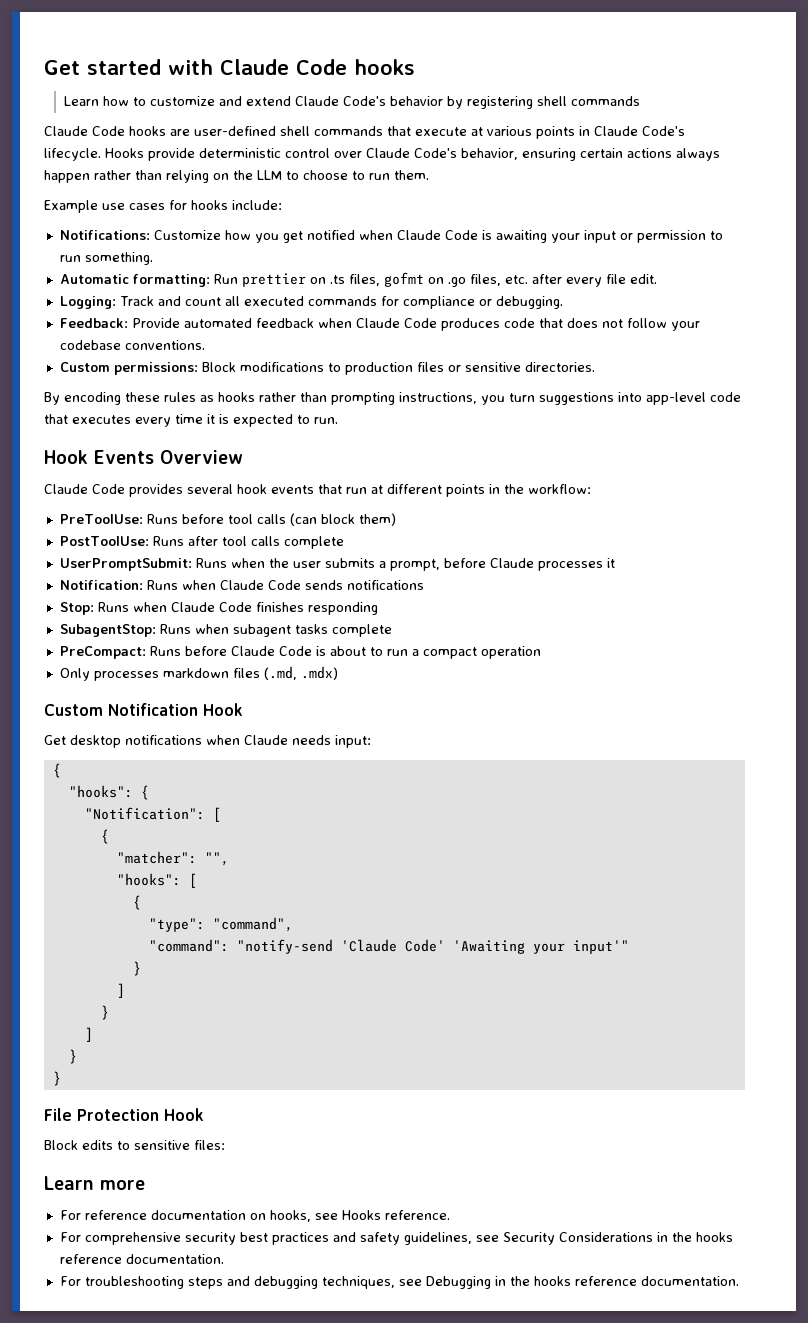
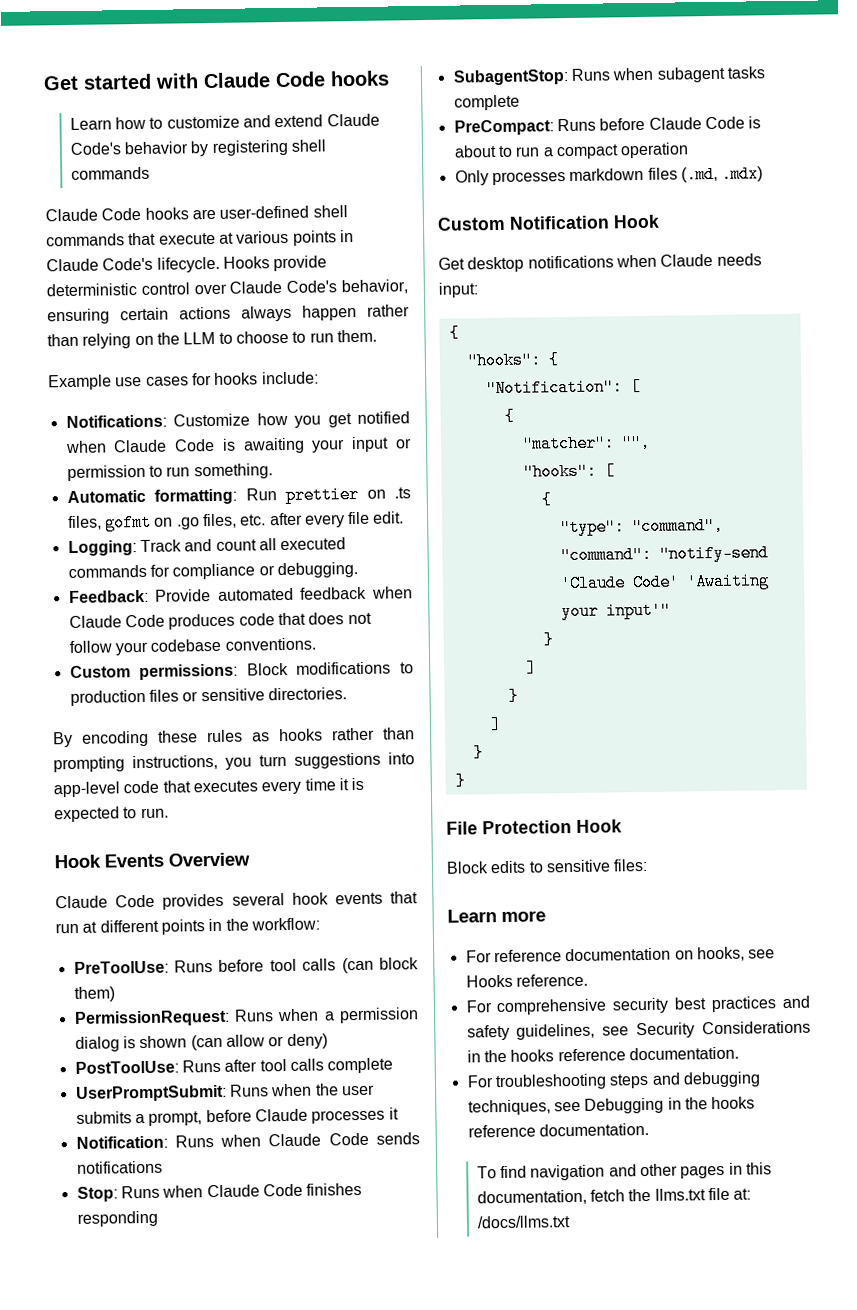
+ PermissionRequest: Runs when a permission dialog is shown (can allow or deny)
+ To find navigation and other pages in this documentation, fetch the llms.txt file at: /docs/llms.txt

